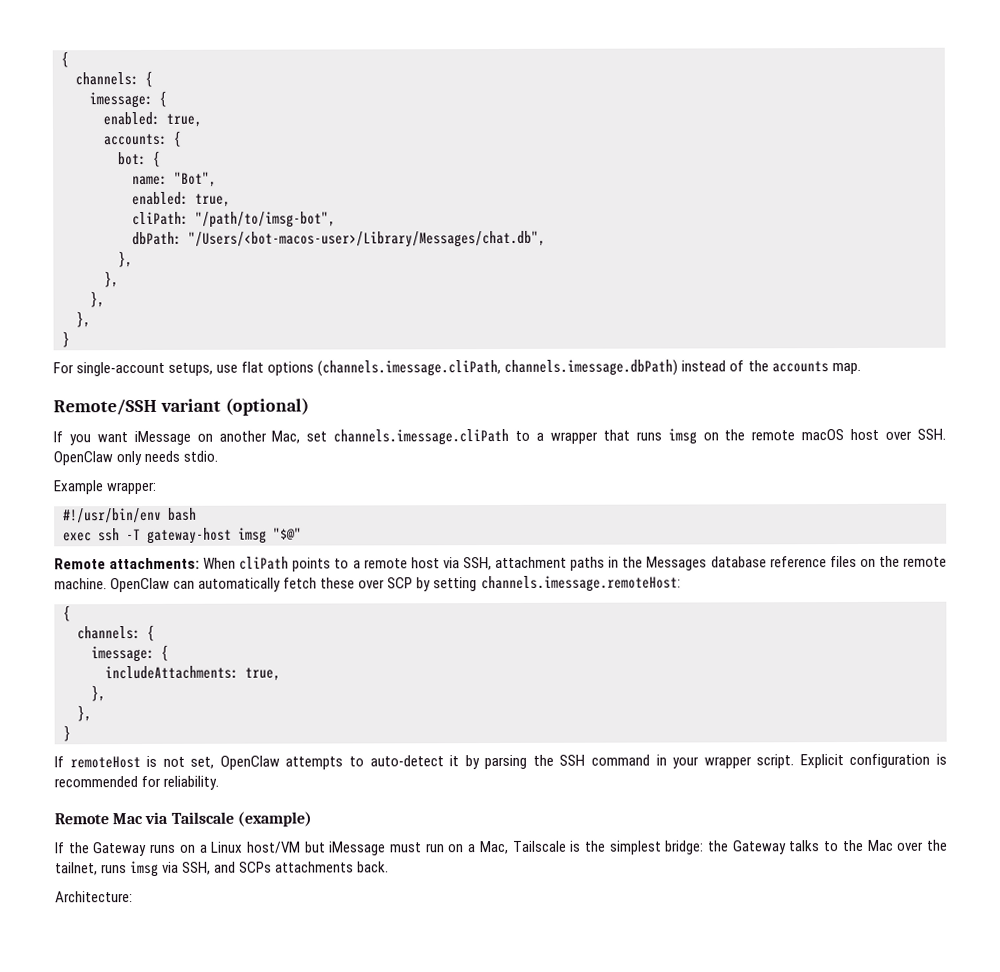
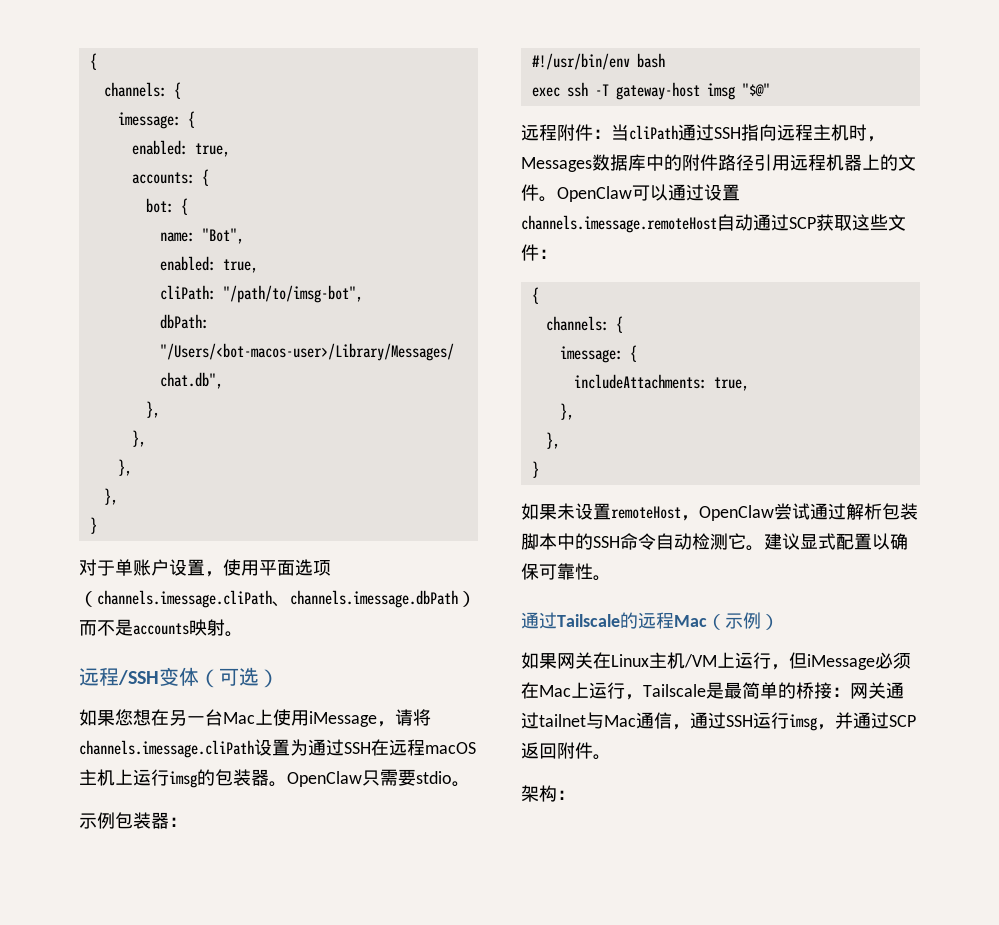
- For single-account setups, use flat options (channels.imessage.cliPath, channels.imessage.dbPath) instead of the accounts map.
- Remote/SSH variant (optional)
- If you want iMessage on another Mac, set channels.imessage.cliPath to a wrapper that runs imsg on the remote macOS host over SSH. OpenClaw only needs stdio.
- Example wrapper:
+ 对于单账户设置，使用平面选项（channels.imessage.cliPath、channels.imessage.dbPath）而不是accounts映射。
+ 远程/SSH变体（可选）
+ 如果您想在另一台Mac上使用iMessage，请将channels.imessage.cliPath设置为通过SSH在远程macOS主机上运行imsg的包装器。OpenClaw只需要stdio。
+ 示例包装器：
- Remote attachments: When cliPath points to a remote host via SSH, attachment paths in the Messages database reference files on the remote machine. OpenClaw can automatically fetch these over SCP by setting channels.imessage.remoteHost:
+ 远程附件：当cliPath通过SSH指向远程主机时，Messages数据库中的附件路径引用远程机器上的文件。OpenClaw可以通过设置channels.imessage.remoteHost自动通过SCP获取这些文件：
- If remoteHost is not set, OpenClaw attempts to auto-detect it by parsing the SSH command in your wrapper script. Explicit configuration is recommended for reliability.
- Remote Mac via Tailscale (example)
- If the Gateway runs on a Linux host/VM but iMessage must run on a Mac, Tailscale is the simplest bridge: the Gateway talks to the Mac over the tailnet, runs imsg via SSH, and SCPs attachments back.
- Architecture:
+ 如果未设置remoteHost，OpenClaw尝试通过解析包装脚本中的SSH命令自动检测它。建议显式配置以确保可靠性。
+ 通过Tailscale的远程Mac（示例）
+ 如果网关在Linux主机/VM上运行，但iMessage必须在Mac上运行，Tailscale是最简单的桥接：网关通过tailnet与Mac通信，通过SSH运行imsg，并通过SCP返回附件。
+ 架构：

